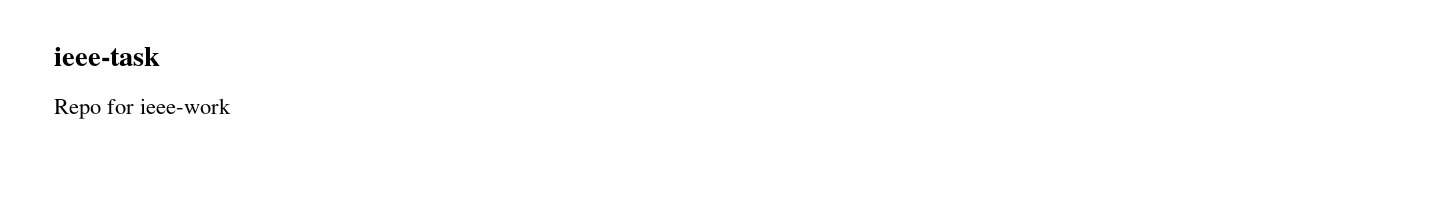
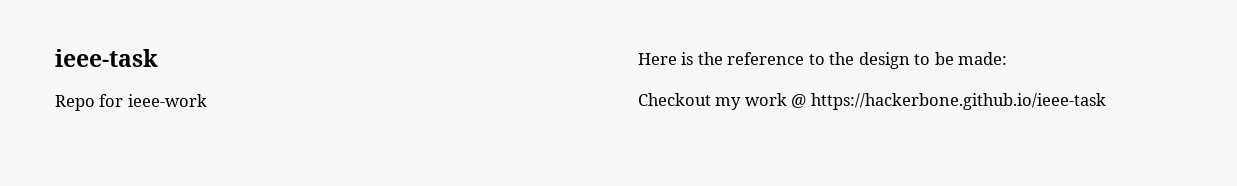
+ Here is the reference to the design to be made:
+ Checkout my work @ https://hackerbone.github.io/ieee-task

